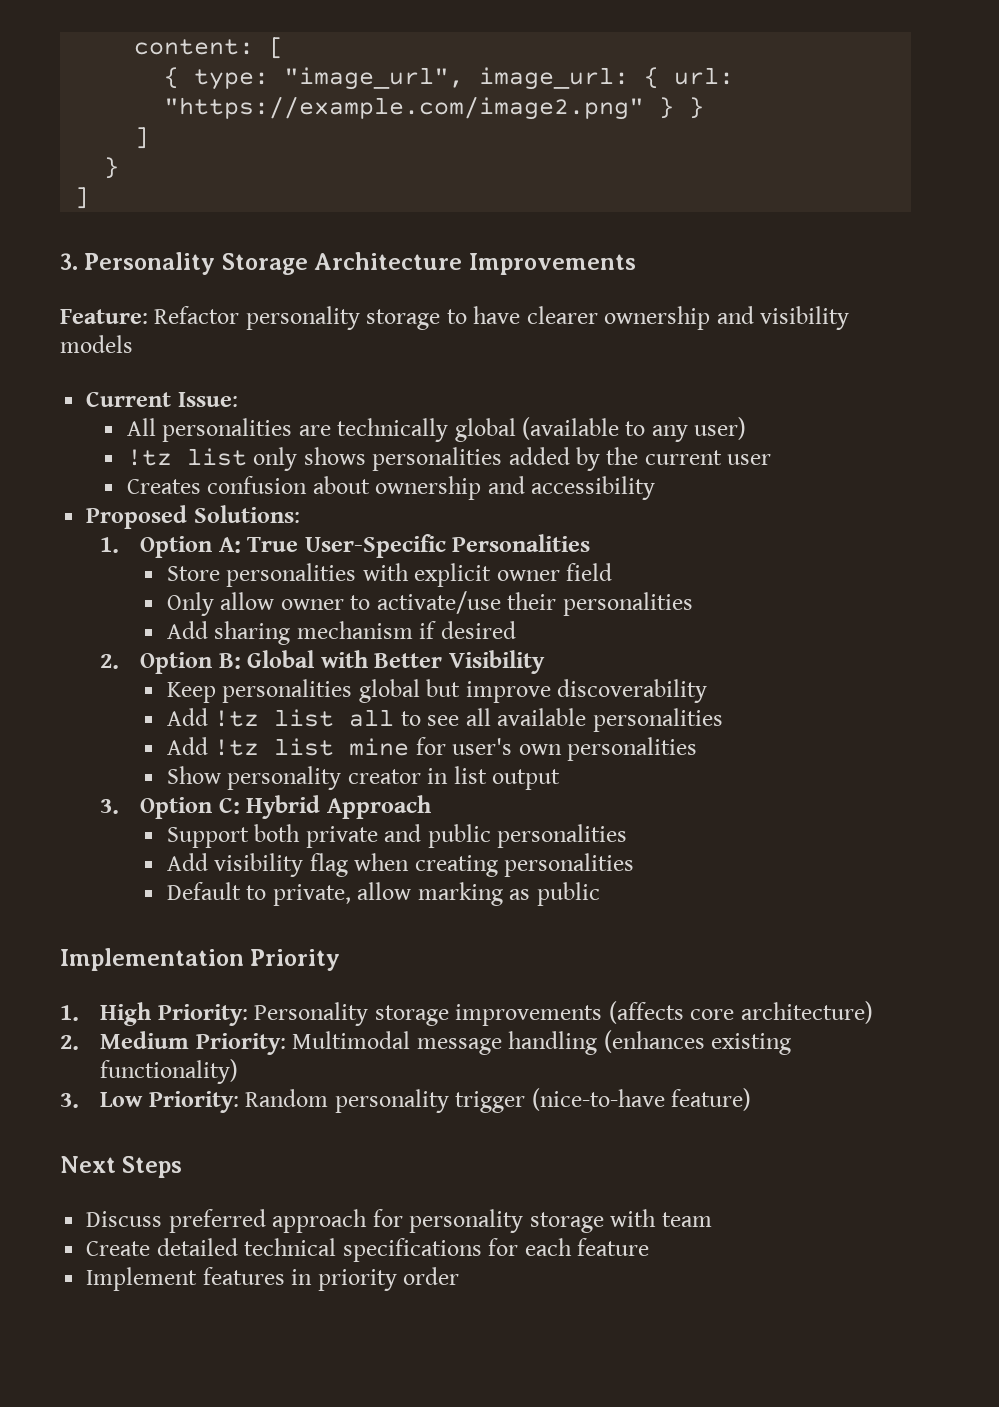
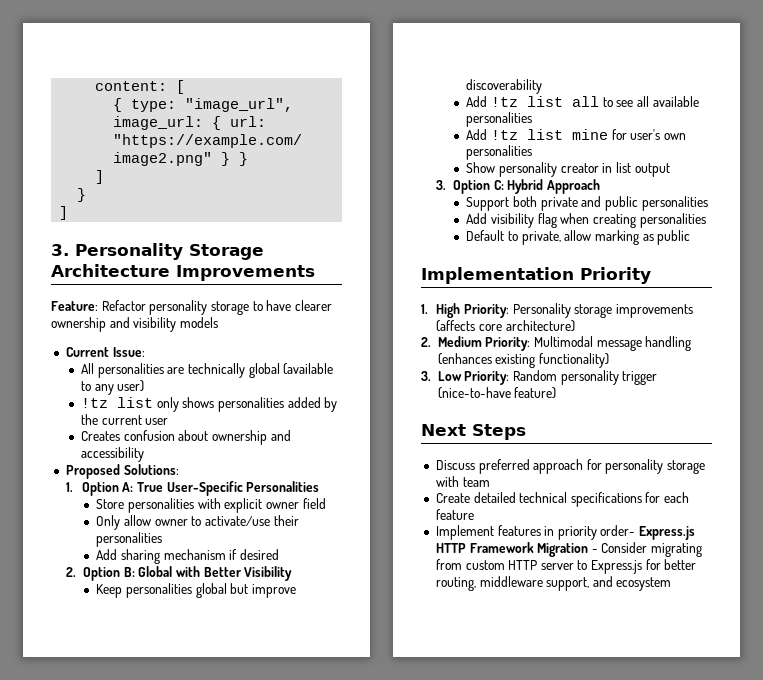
- Implement features in priority order
+ Implement features in priority order- Express.js HTTP Framework Migration - Consider migrating from custom HTTP server to Express.js for better routing, middleware support, and ecosystem

